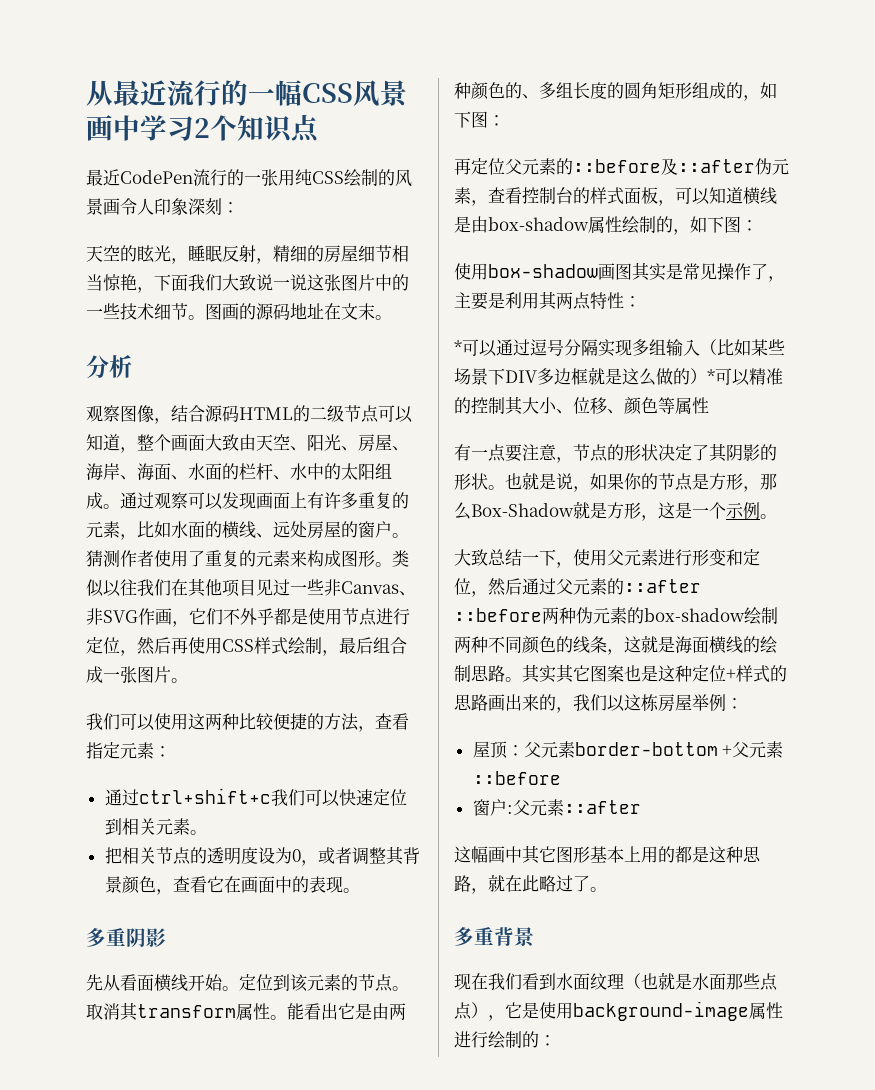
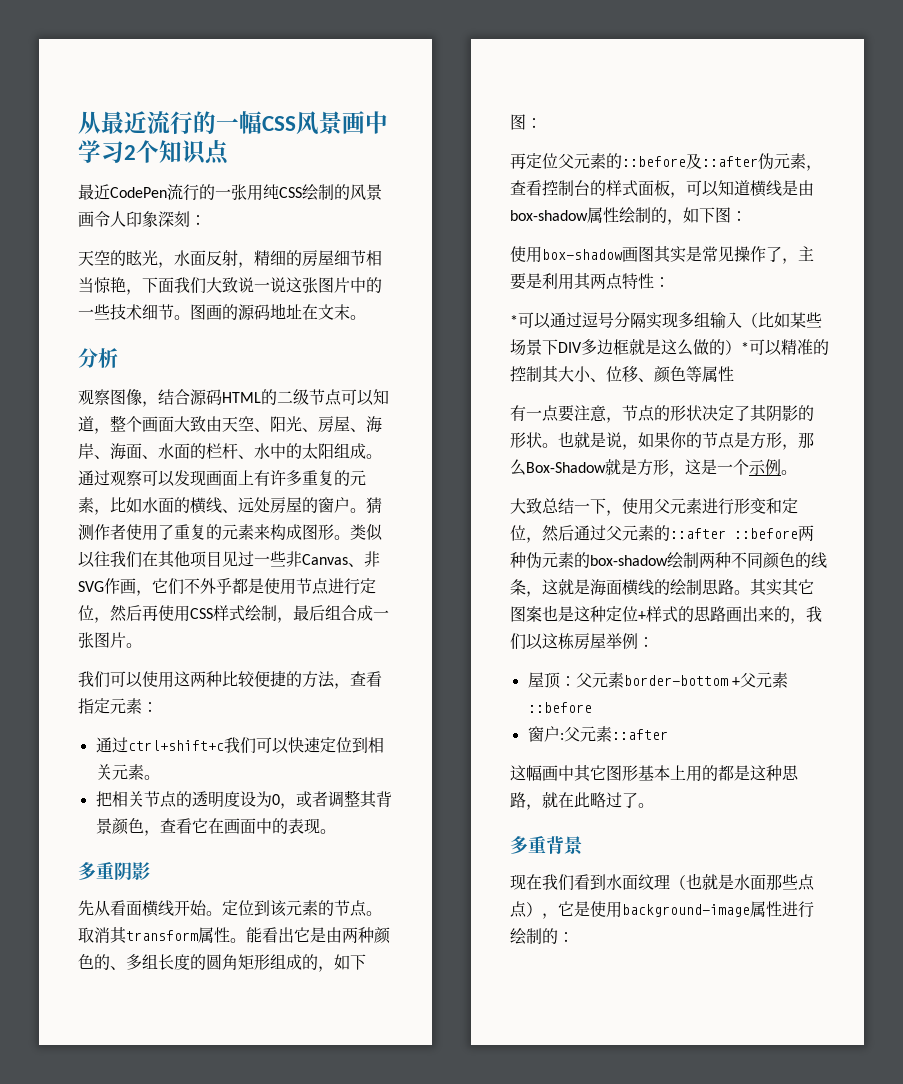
- 天空的眩光，睡眠反射，精细的房屋细节相当惊艳，下面我们大致说一说这张图片中的一些技术细节。
+ 天空的眩光，水面反射，精细的房屋细节相当惊艳，下面我们大致说一说这张图片中的一些技术细节。

